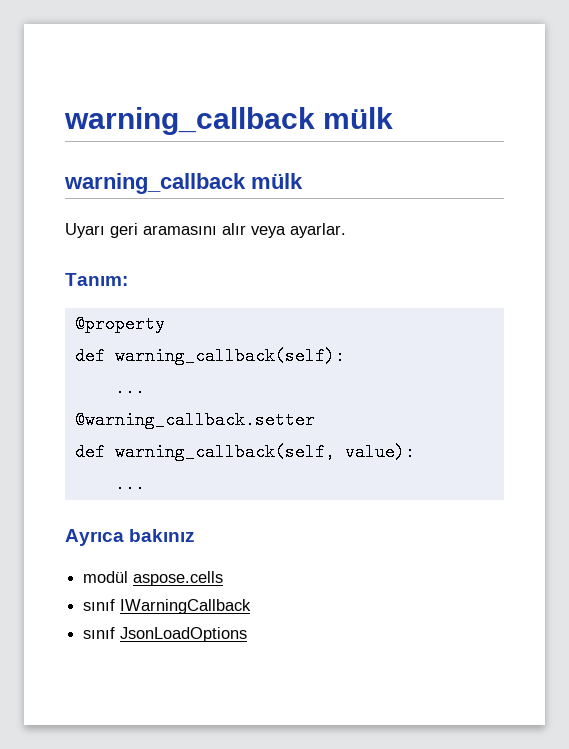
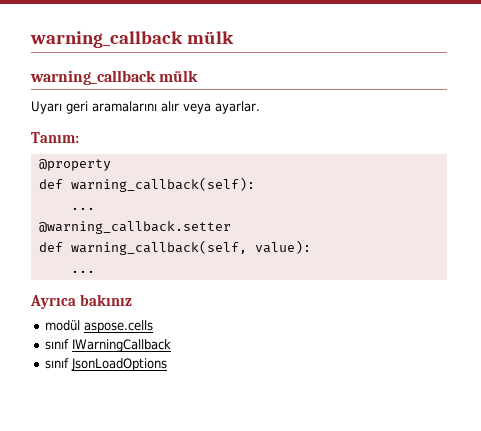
- Uyarı geri aramasını alır veya ayarlar.
+ Uyarı geri aramalarını alır veya ayarlar.

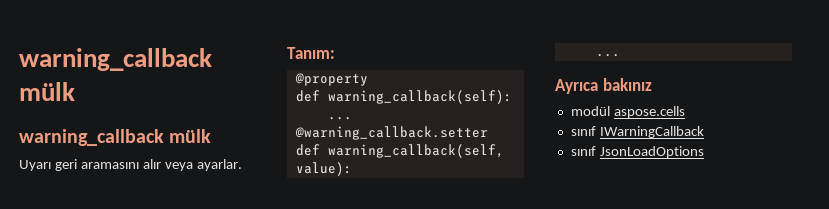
- Uyarı geri aramalarını alır veya ayarlar.
+ Uyarı geri aramasını alır veya ayarlar.

